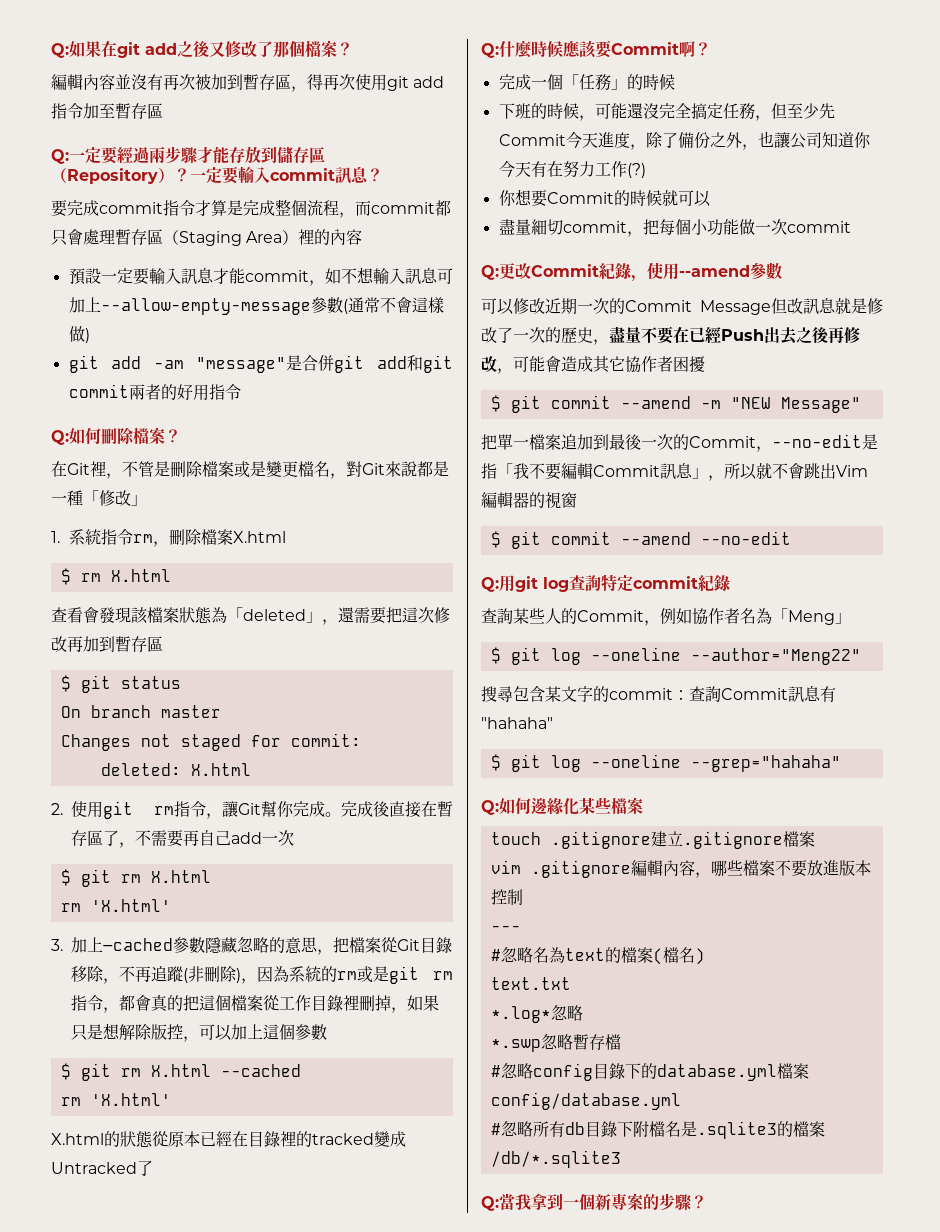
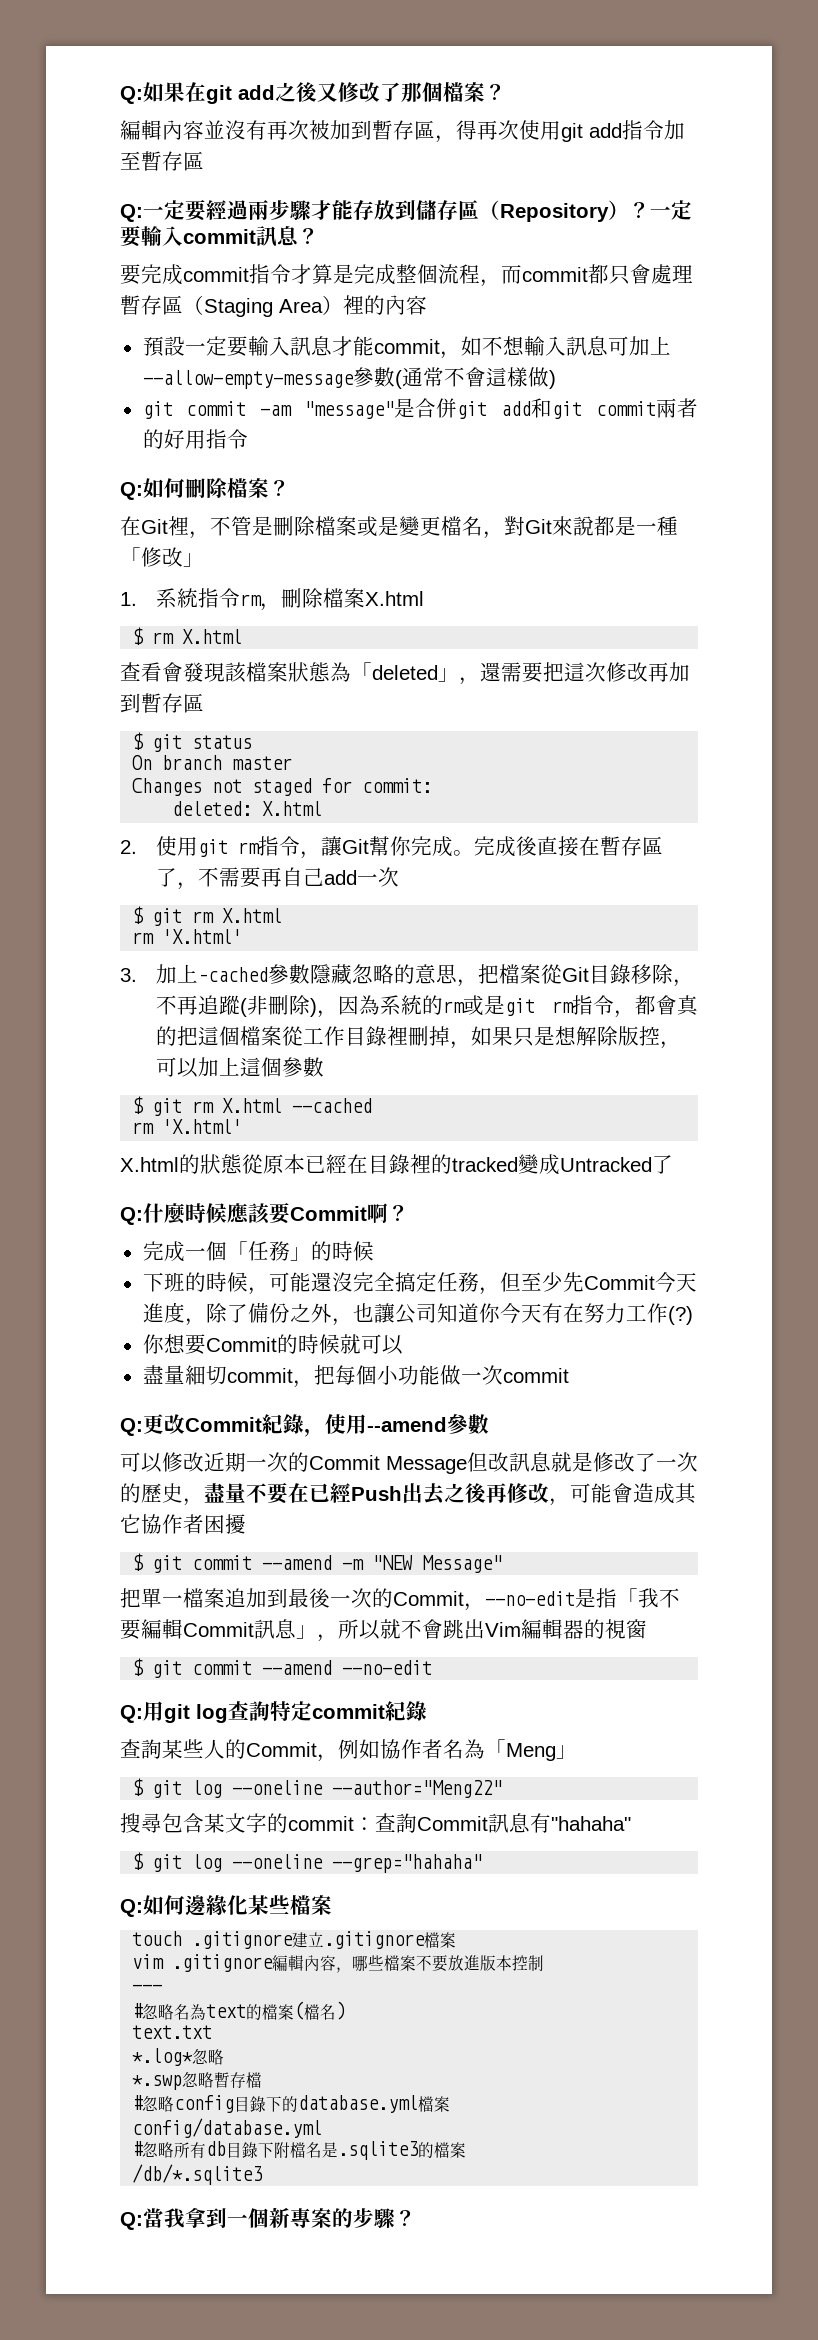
- git add -am "message"是合併git add和git commit兩者的好用指令
+ git commit -am "message"是合併git add和git commit兩者的好用指令

